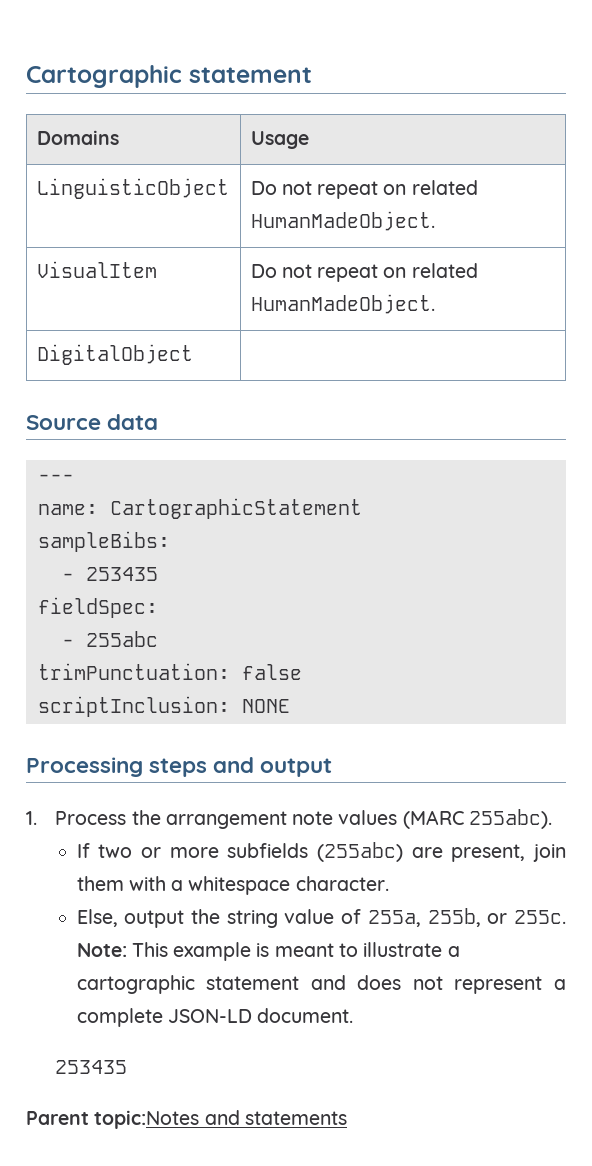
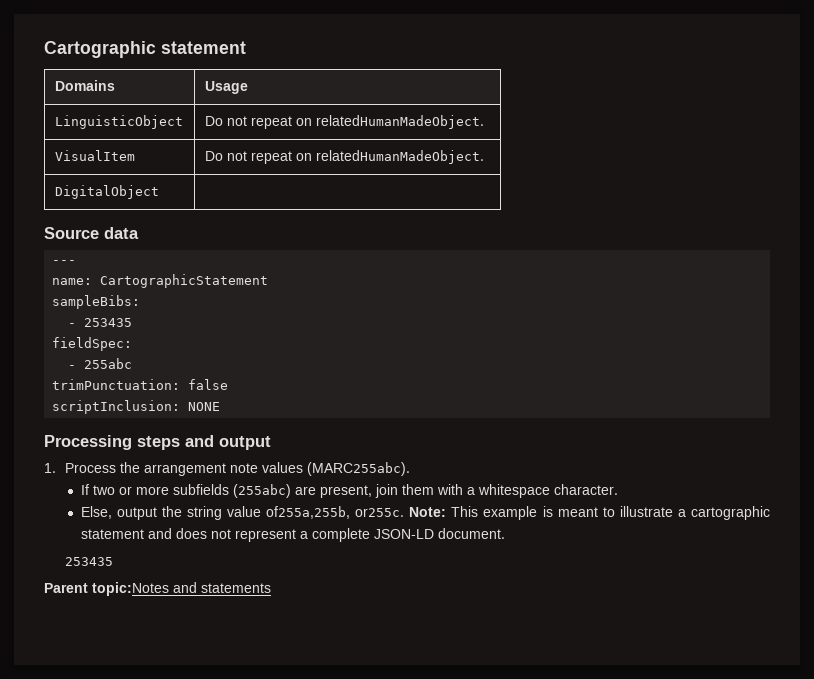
- LinguisticObject | Do not repeat on related HumanMadeObject.
+ LinguisticObject | Do not repeat on relatedHumanMadeObject.
- VisualItem | Do not repeat on related HumanMadeObject.
+ VisualItem | Do not repeat on relatedHumanMadeObject.
- 1. Process the arrangement note values (MARC 255abc).
+ 1. Process the arrangement note values (MARC255abc).
- Else, output the string value of 255a, 255b, or 255c.
+ Else, output the string value of255a,255b, or255c.

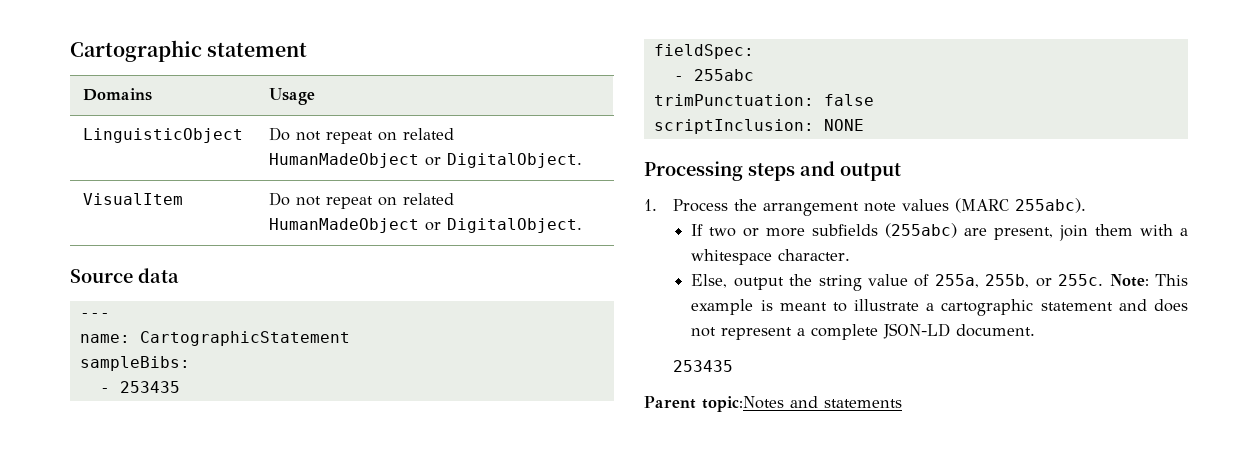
- LinguisticObject | Do not repeat on relatedHumanMadeObject.
+ LinguisticObject | Do not repeat on related HumanMadeObject or DigitalObject.
- VisualItem | Do not repeat on relatedHumanMadeObject.
- DigitalObject |
+ VisualItem | Do not repeat on related HumanMadeObject or DigitalObject.
- 1. Process the arrangement note values (MARC255abc).
+ 1. Process the arrangement note values (MARC 255abc).
- Else, output the string value of255a,255b, or255c.
+ Else, output the string value of 255a, 255b, or 255c.

